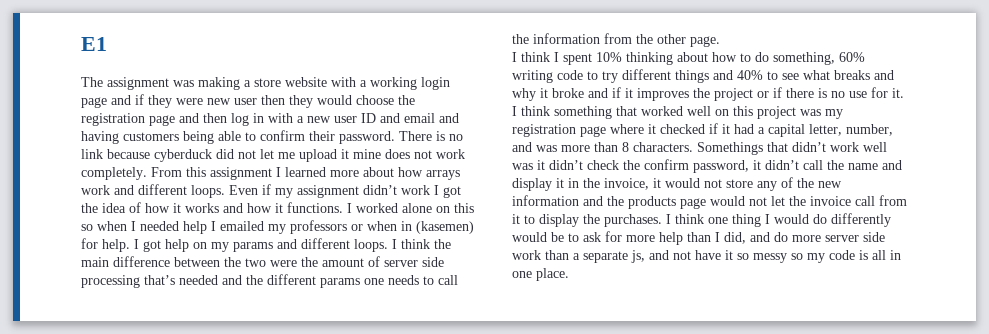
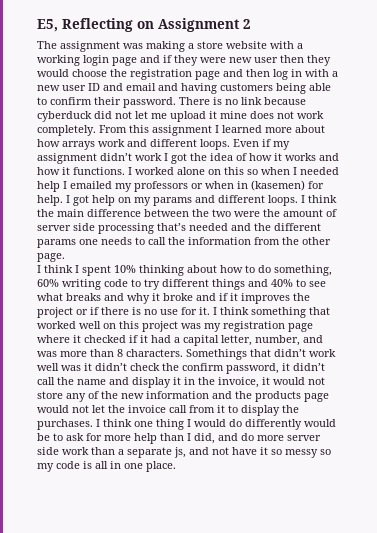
- E1
+ E5, Reflecting on Assignment 2

